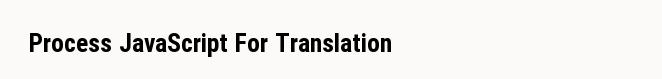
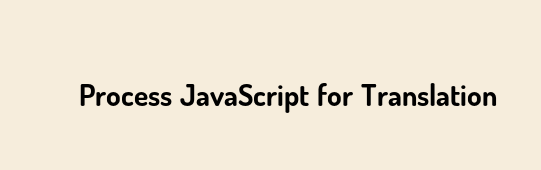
- Process JavaScript For Translation
+ Process JavaScript for Translation

